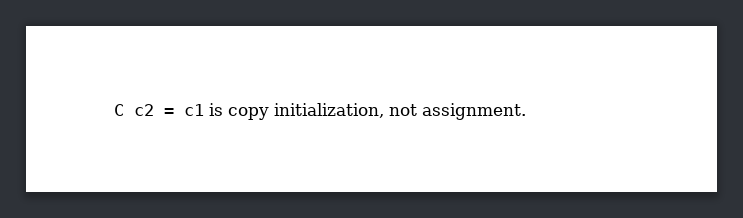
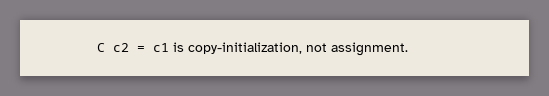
- C c2 = c1 is copy initialization, not assignment.
+ C c2 = c1 is copy-initialization, not assignment.

